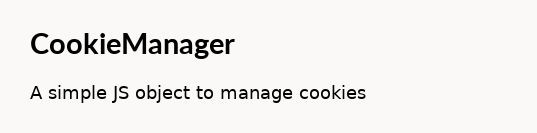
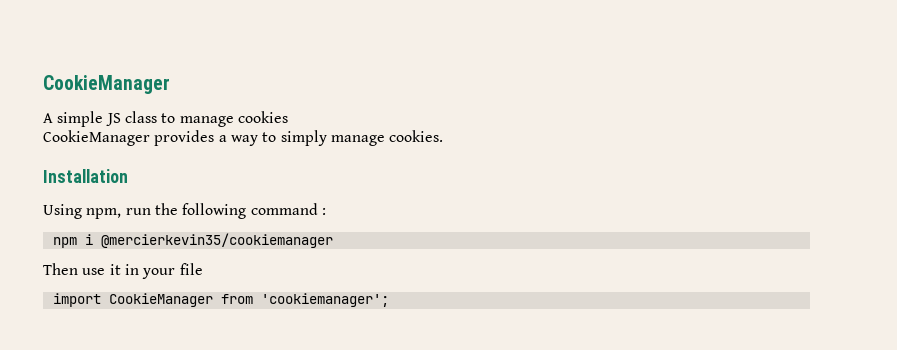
- A simple JS object to manage cookies
+ A simple JS class to manage cookies
+ CookieManager provides a way to simply manage cookies.
+ Installation
+ Using npm, run the following command :
+ npm i @mercierkevin35/cookiemanager
+ Then use it in your file
+ import CookieManager from 'cookiemanager';

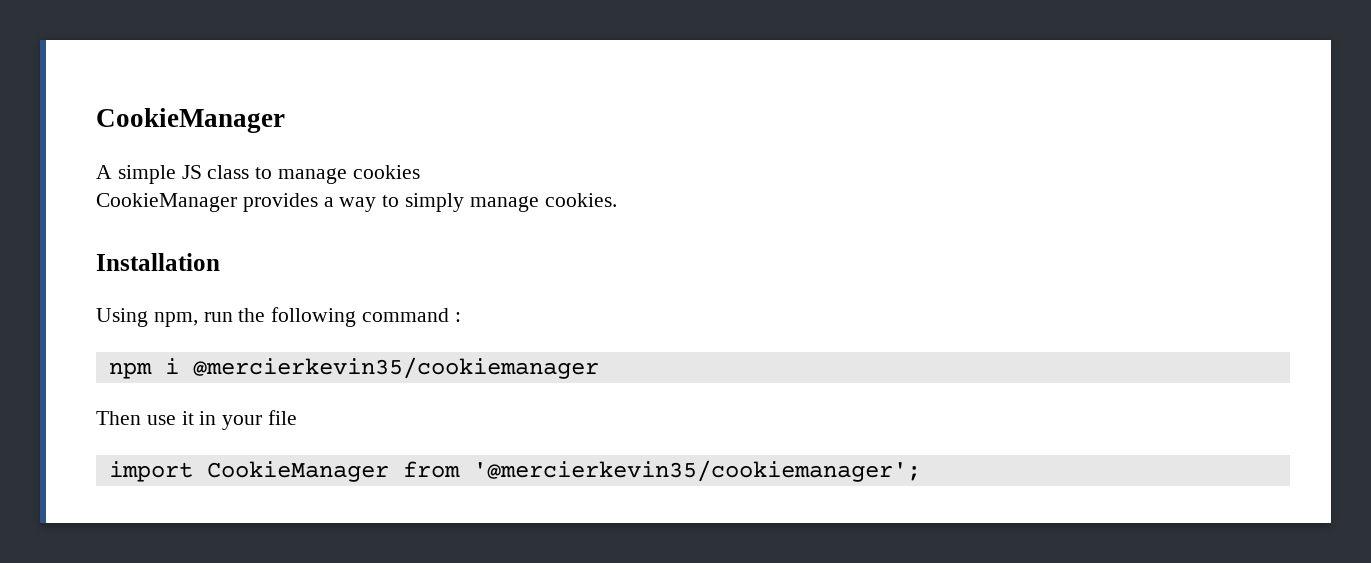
- import CookieManager from 'cookiemanager';
+ import CookieManager from '@mercierkevin35/cookiemanager';

